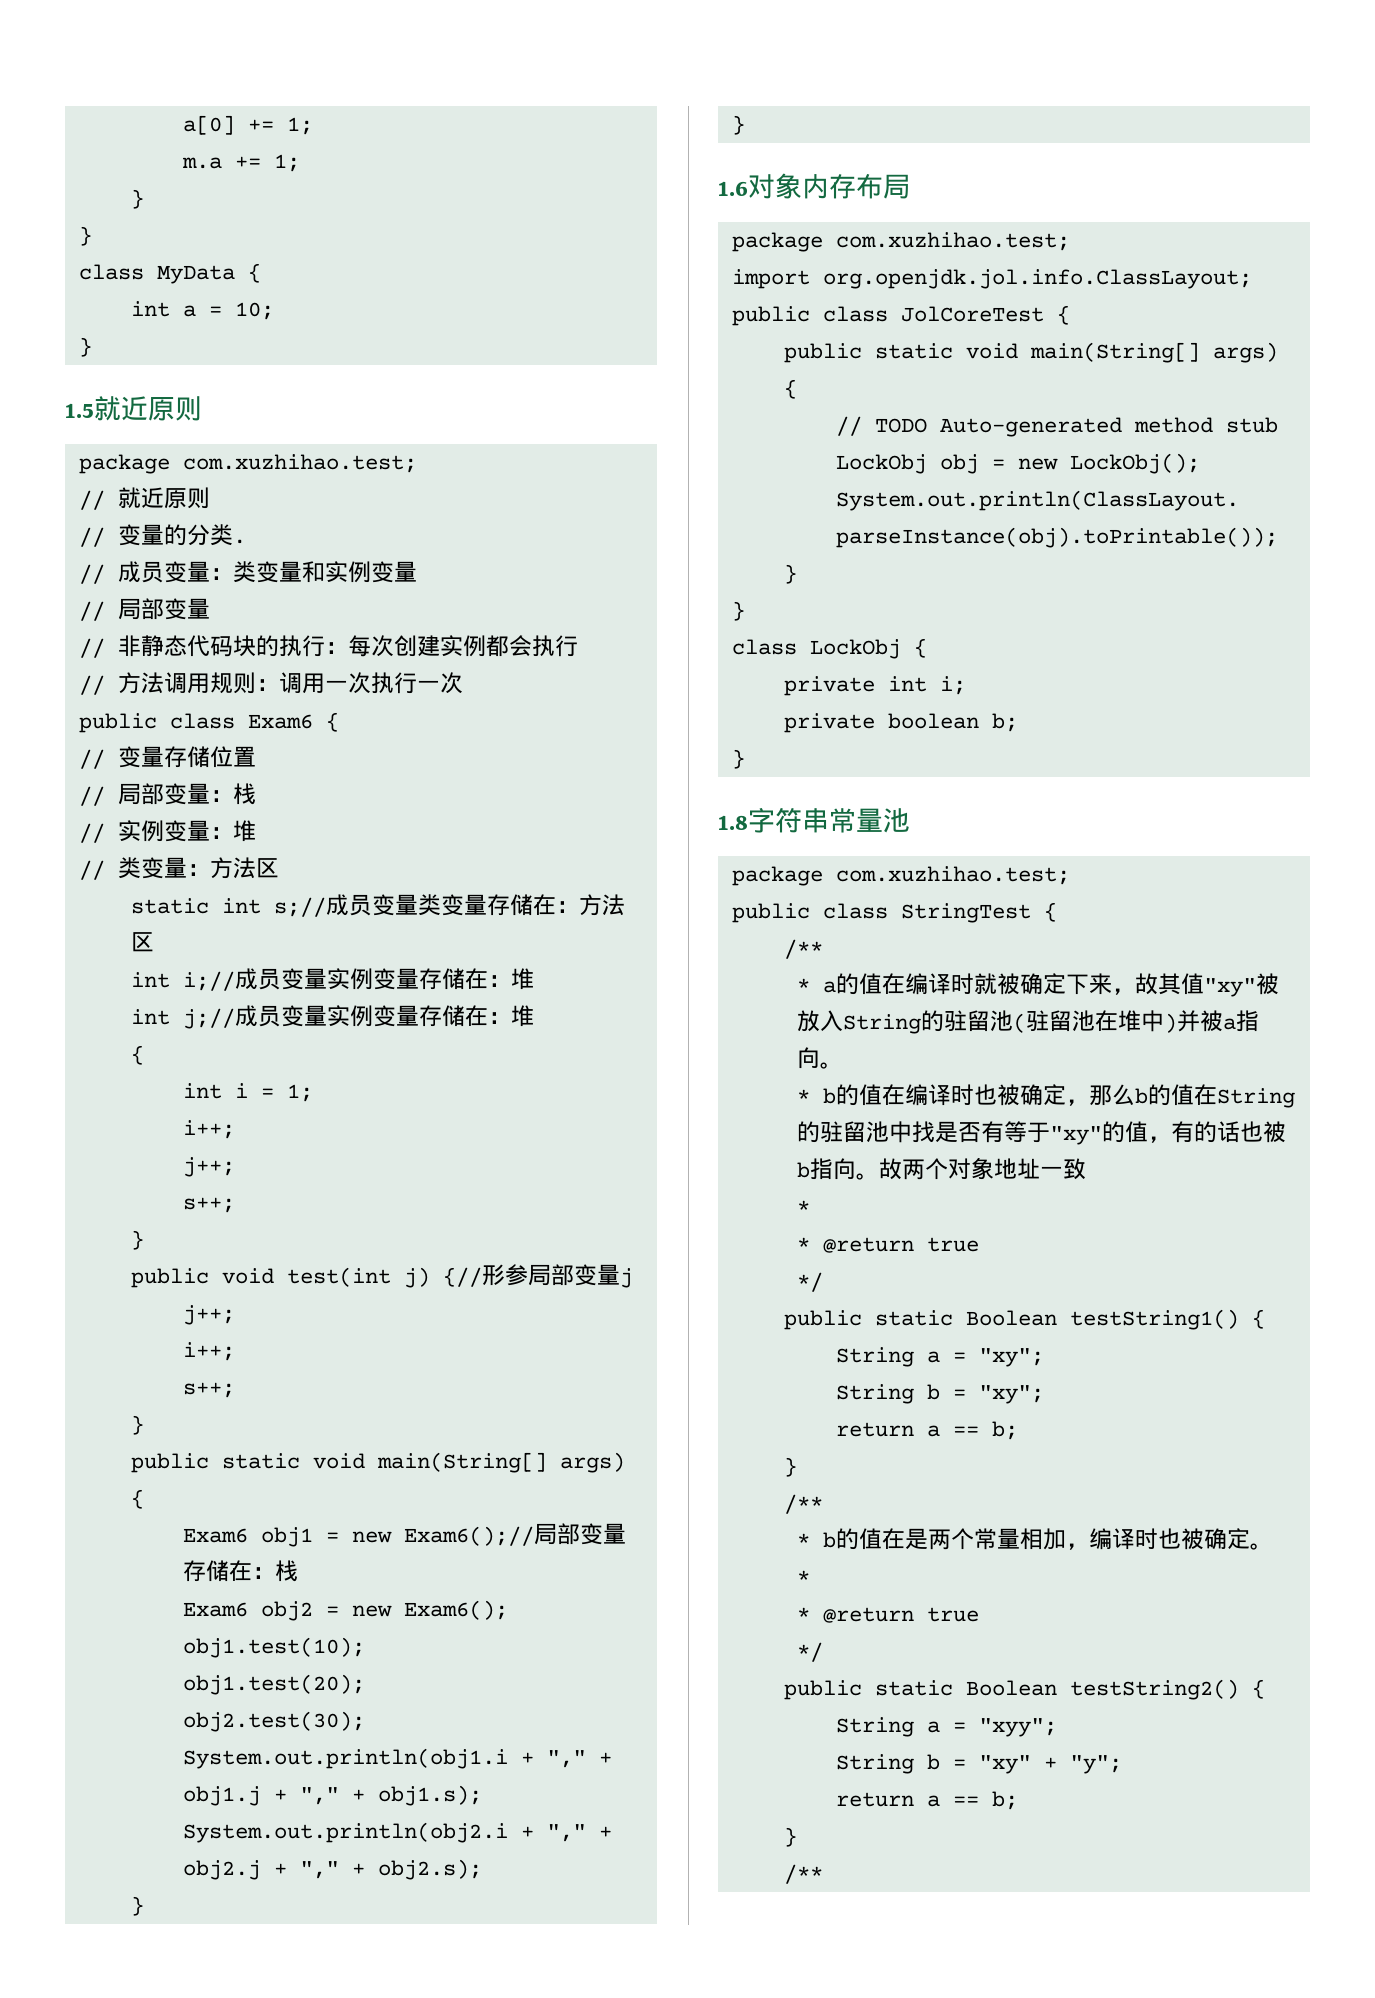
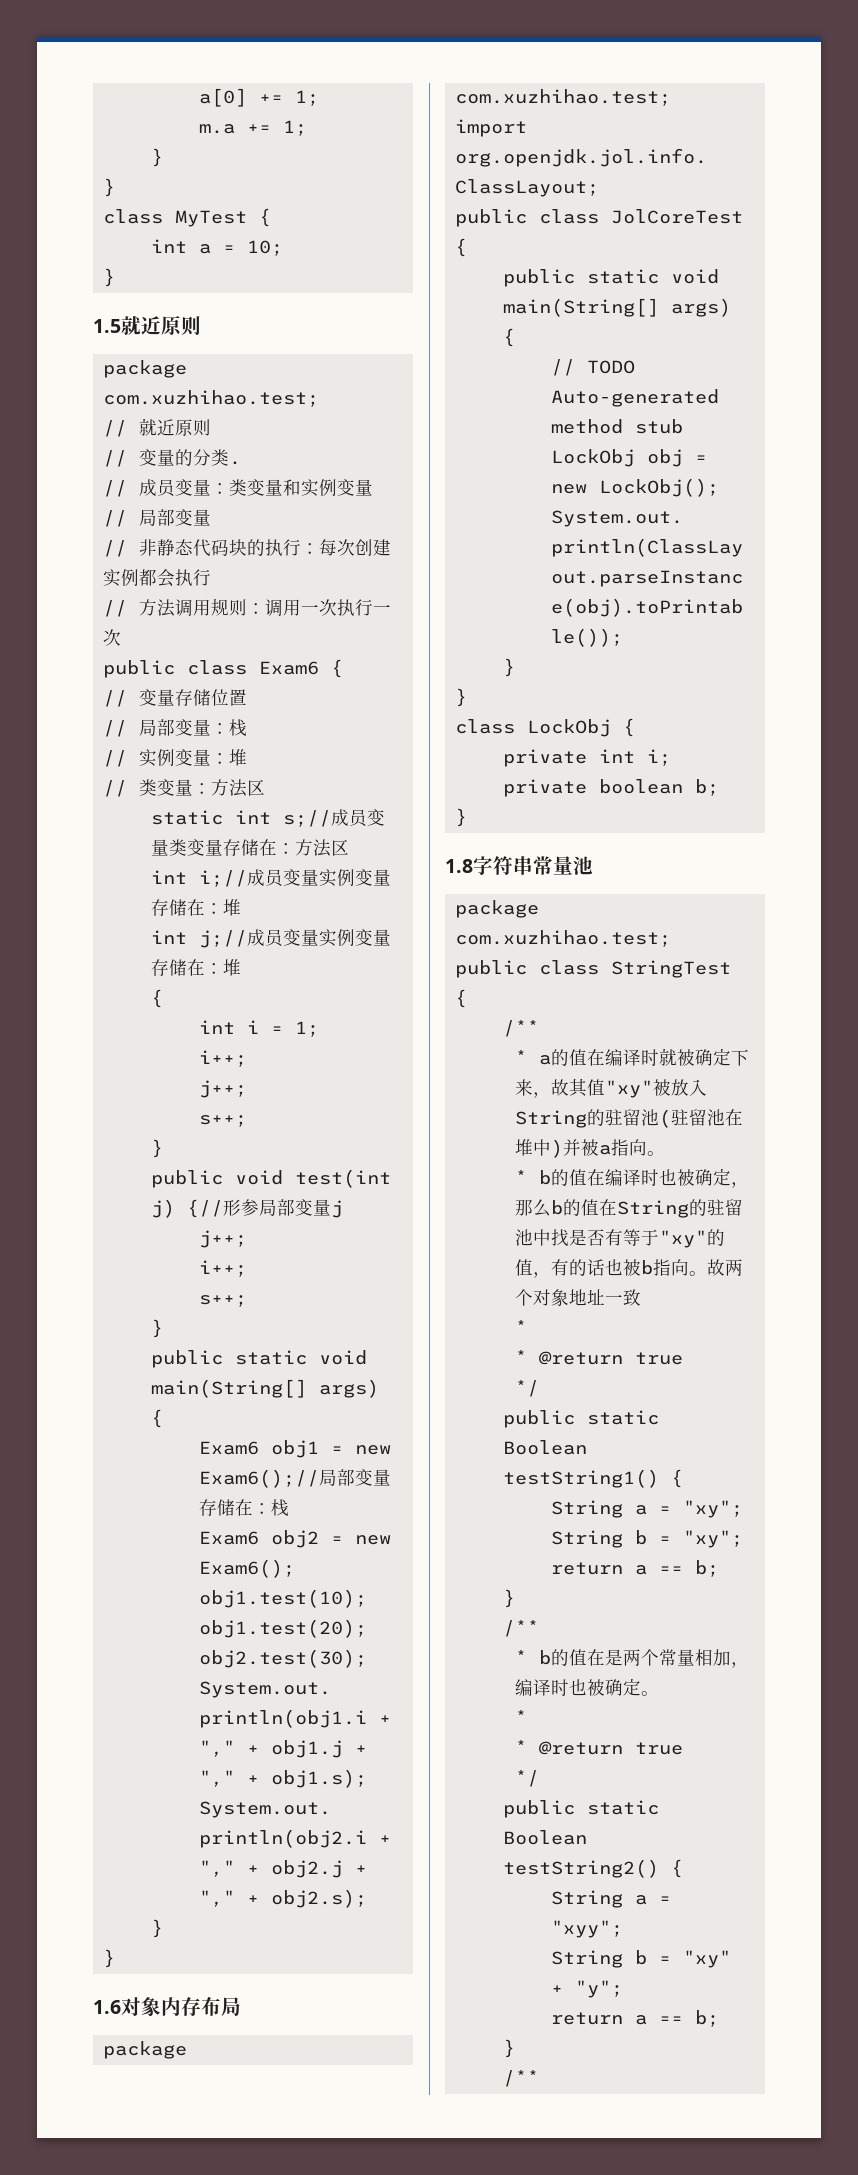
- class MyData {
+ class MyTest {

